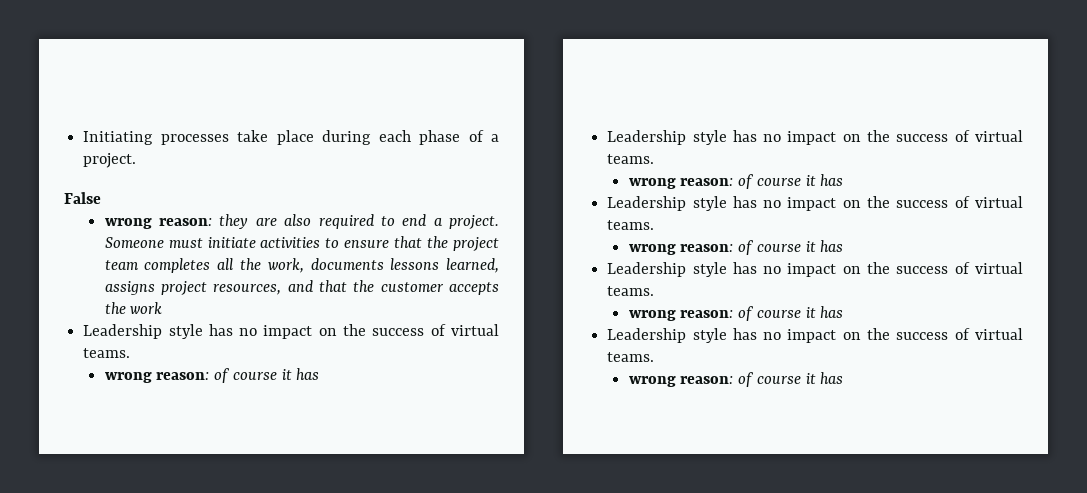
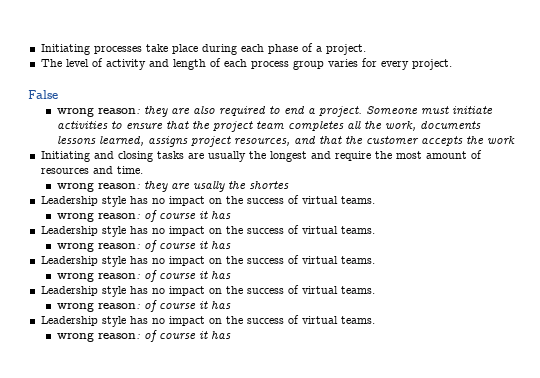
+ The level of activity and length of each process group varies for every project.
+ Initiating and closing tasks are usually the longest and require the most amount of resources and time.
+ wrong reason: they are usally the shortes

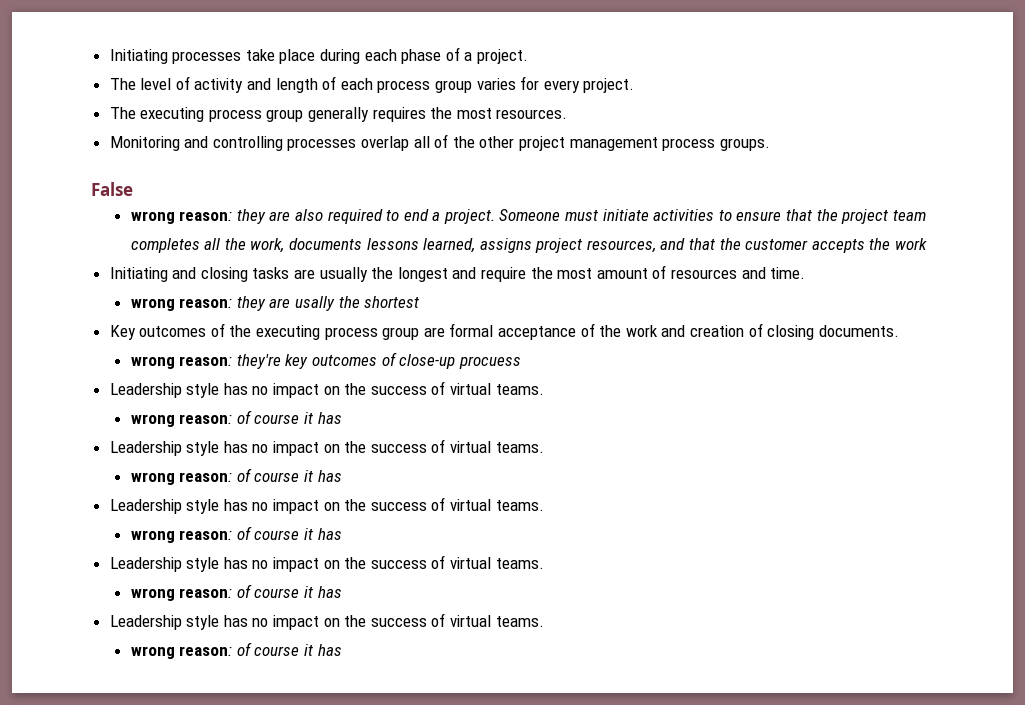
+ The executing process group generally requires the most resources.
+ Monitoring and controlling processes overlap all of the other project management process groups.
- wrong reason: they are usally the shortes
+ wrong reason: they are usally the shortest
+ Key outcomes of the executing process group are formal acceptance of the work and creation of closing documents.
+ wrong reason: they're key outcomes of close-up procuess

